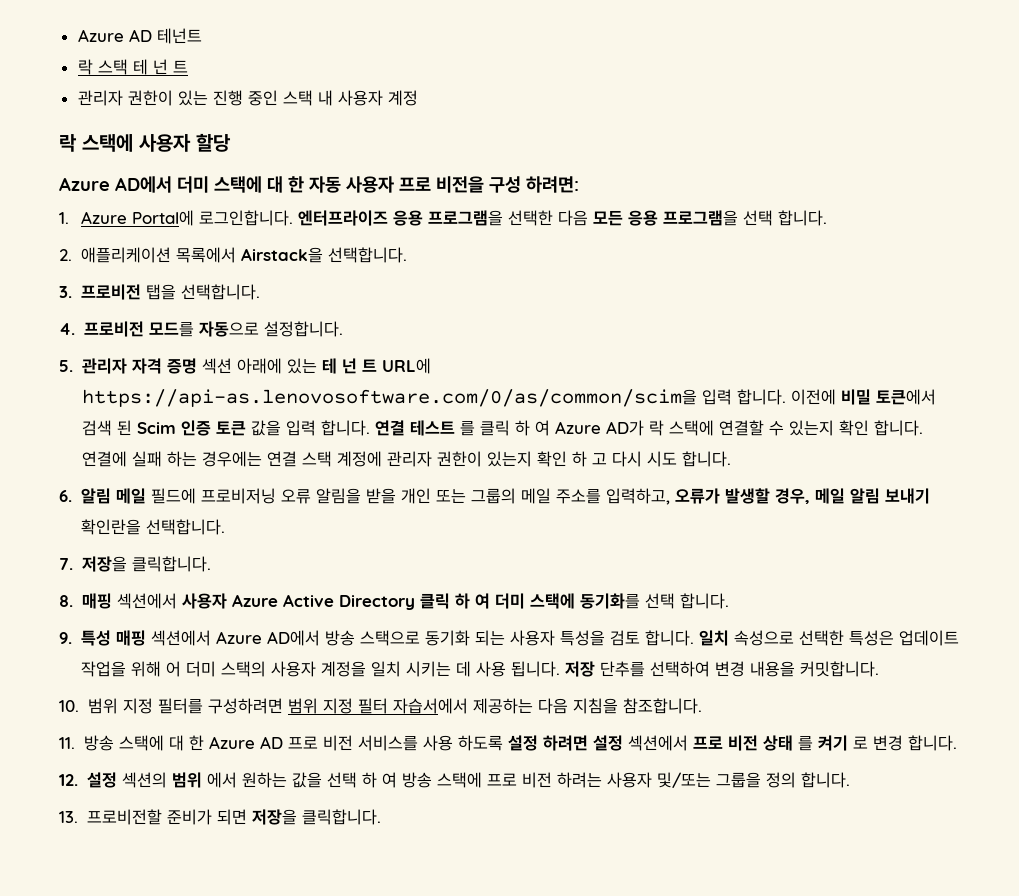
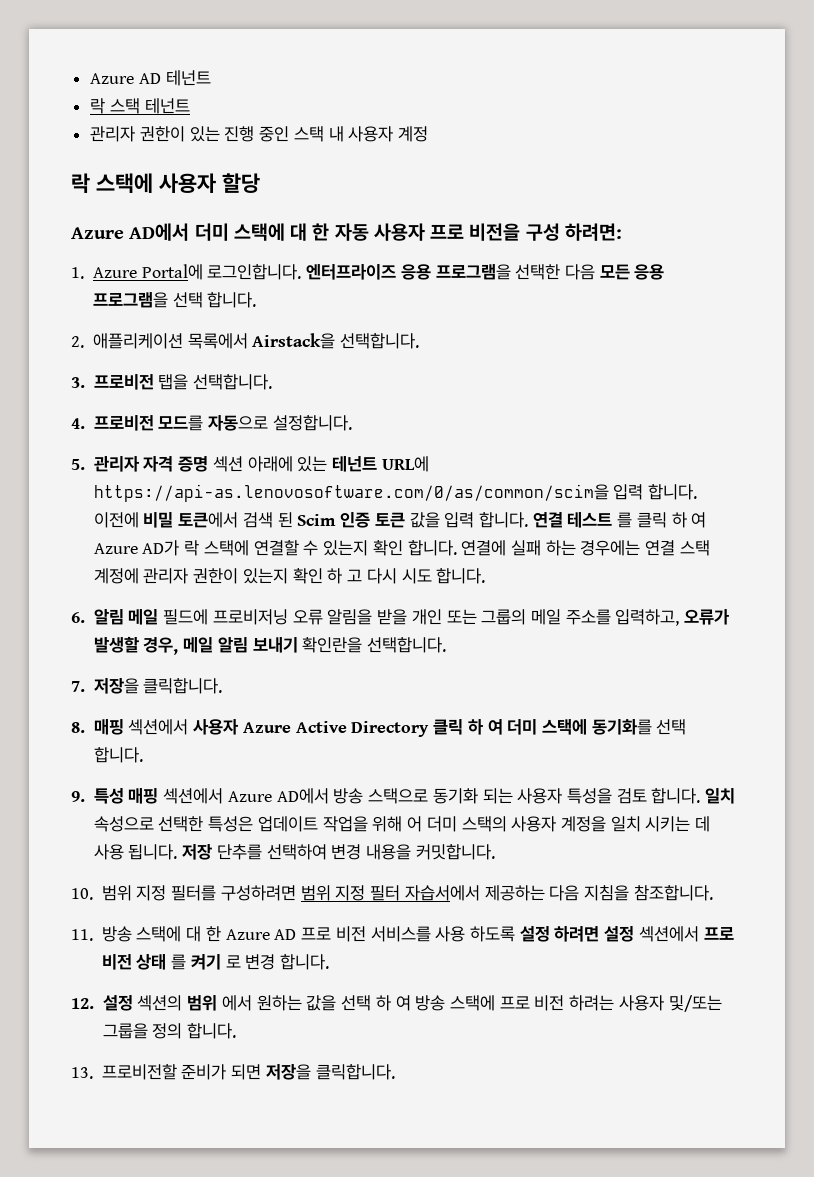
- 락 스택 테 넌 트
+ 락 스택 테넌트
- 5. 관리자 자격 증명 섹션 아래에 있는 테 넌 트 URL에 https://api-as.lenovosoftware.com/0/as/common/scim을 입력 합니다.
+ 5. 관리자 자격 증명 섹션 아래에 있는 테넌트 URL에 https://api-as.lenovosoftware.com/0/as/common/scim을 입력 합니다.

